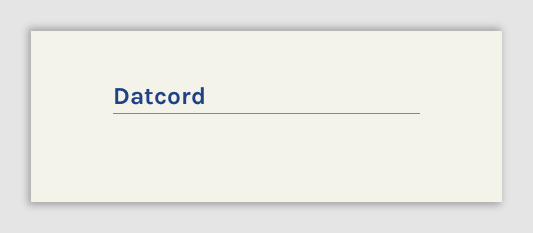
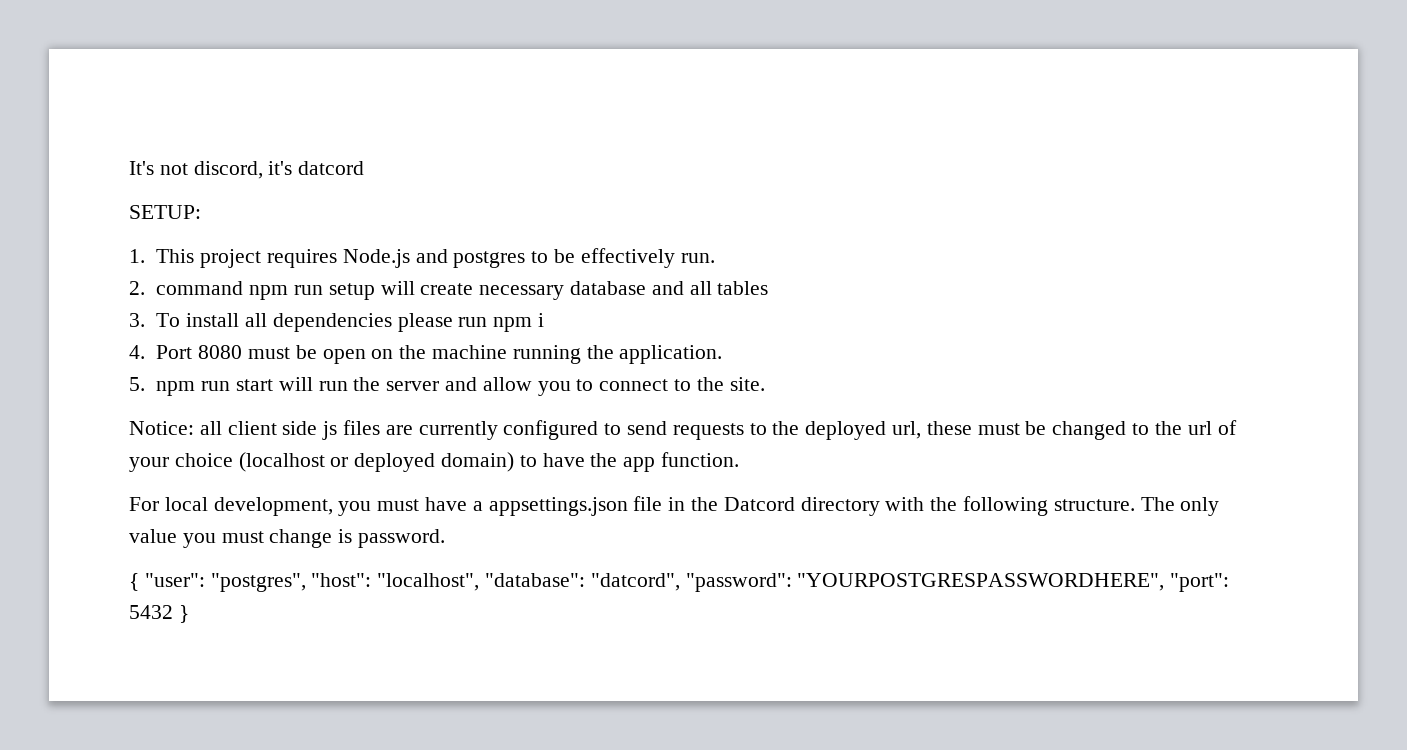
- Datcord
+ It's not discord, it's datcord
+ SETUP:
+ 1. This project requires Node.js and postgres to be effectively run.
+ 2. command npm run setup will create necessary database and all tables
+ 3. To install all dependencies please run npm i
+ 4. Port 8080 must be open on the machine running the application.
+ 5. npm run start will run the server and allow you to connect to the site.
+ Notice: all client side js files are currently configured to send requests to the deployed url, these must be changed to the url of your choice (localhost or deployed domain) to have the app function.
+ For local development, you must have a appsettings.json file in the Datcord directory with the following structure. The only value you must change is password.
+ { "user": "postgres", "host": "localhost", "database": "datcord", "password": "YOURPOSTGRESPASSWORDHERE", "port": 5432 }

